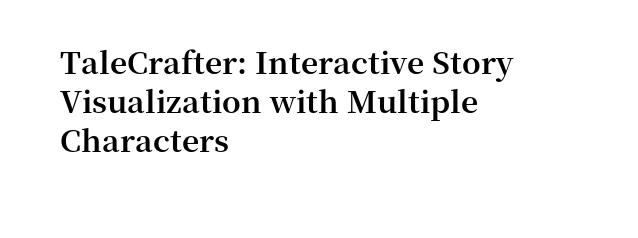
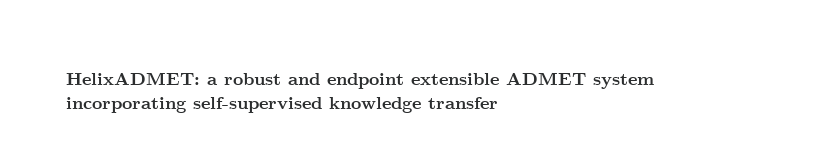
- TaleCrafter: Interactive Story Visualization with Multiple Characters
+ HelixADMET: a robust and endpoint extensible ADMET system incorporating self-supervised knowledge transfer

